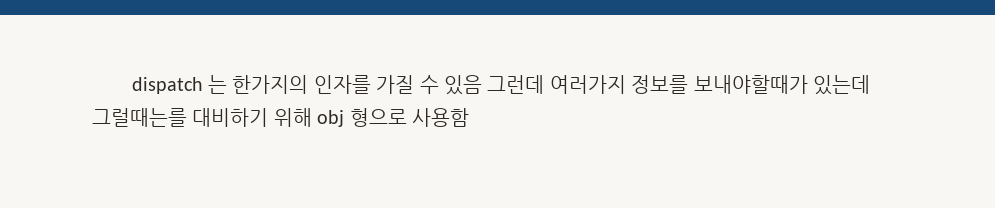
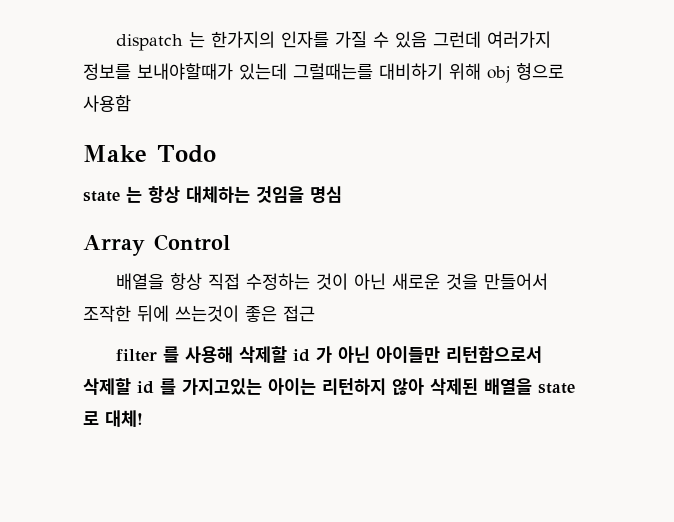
+ Make Todo
+ state 는 항상 대체하는 것임을 명심
+ Array Control
+ 배열을 항상 직접 수정하는 것이 아닌 새로운 것을 만들어서 조작한 뒤에 쓰는것이 좋은 접근
+ filter 를 사용해 삭제할 id 가 아닌 아이들만 리턴함으로서 삭제할 id 를 가지고있는 아이는 리턴하지 않아 삭제된 배열을 state 로 대체!

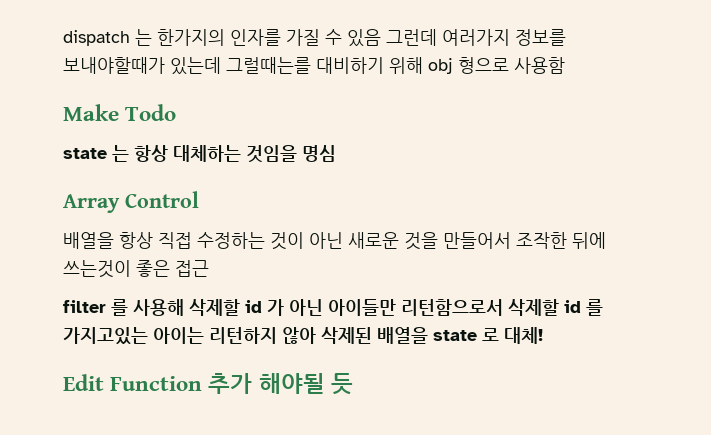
+ Edit Function 추가 해야될 듯

